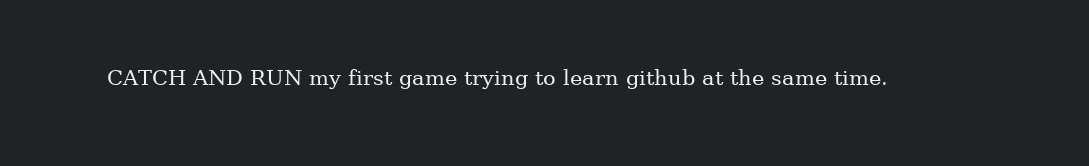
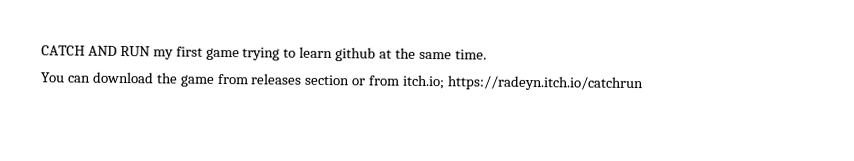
+ You can download the game from releases section or from itch.io; https://radeyn.itch.io/catchrun

